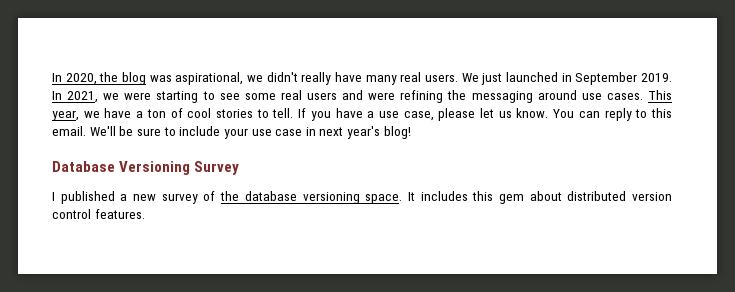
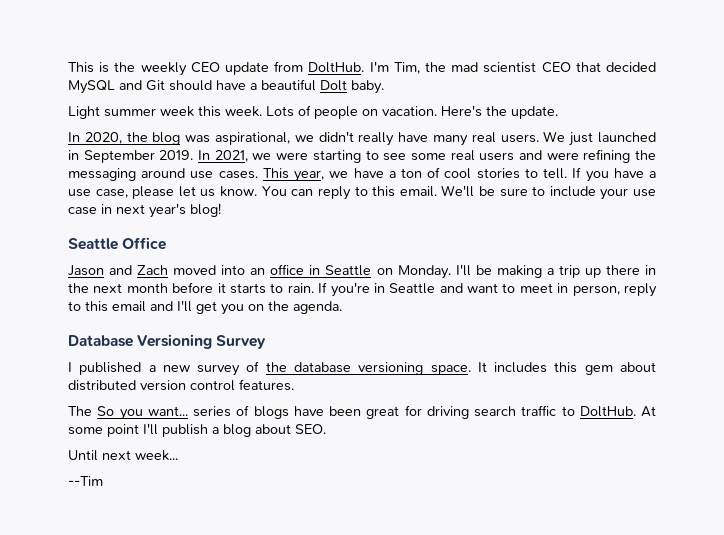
+ This is the weekly CEO update from DoltHub. I'm Tim, the mad scientist CEO that decided MySQL and Git should have a beautiful Dolt baby.
+ Light summer week this week. Lots of people on vacation. Here's the update.
+ Seattle Office
+ Jason and Zach moved into an office in Seattle on Monday. I'll be making a trip up there in the next month before it starts to rain. If you're in Seattle and want to meet in person, reply to this email and I'll get you on the agenda.
+ The So you want... series of blogs have been great for driving search traffic to DoltHub. At some point I'll publish a blog about SEO.
+ Until next week...
+ --Tim

